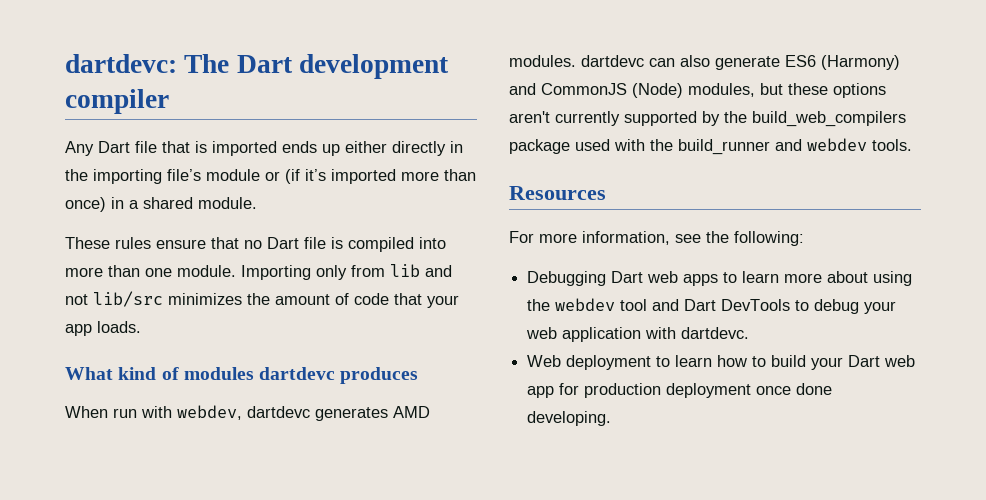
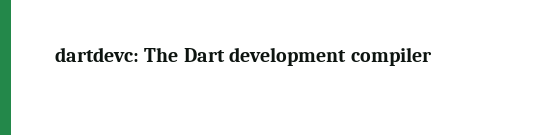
- Any Dart file that is imported ends up either directly in the importing file’s module or (if it’s imported more than once) in a shared module.
- These rules ensure that no Dart file is compiled into more than one module. Importing only from lib and not lib/src minimizes the amount of code that your app loads.
- What kind of modules dartdevc produces
- When run with webdev, dartdevc generates AMD modules. dartdevc can also generate ES6 (Harmony) and CommonJS (Node) modules, but these options aren't currently supported by the build_web_compilers package used with the build_runner and webdev tools.
- Resources
- For more information, see the following:
- Debugging Dart web apps to learn more about using the webdev tool and Dart DevTools to debug your web application with dartdevc.
- Web deployment to learn how to build your Dart web app for production deployment once done developing.

